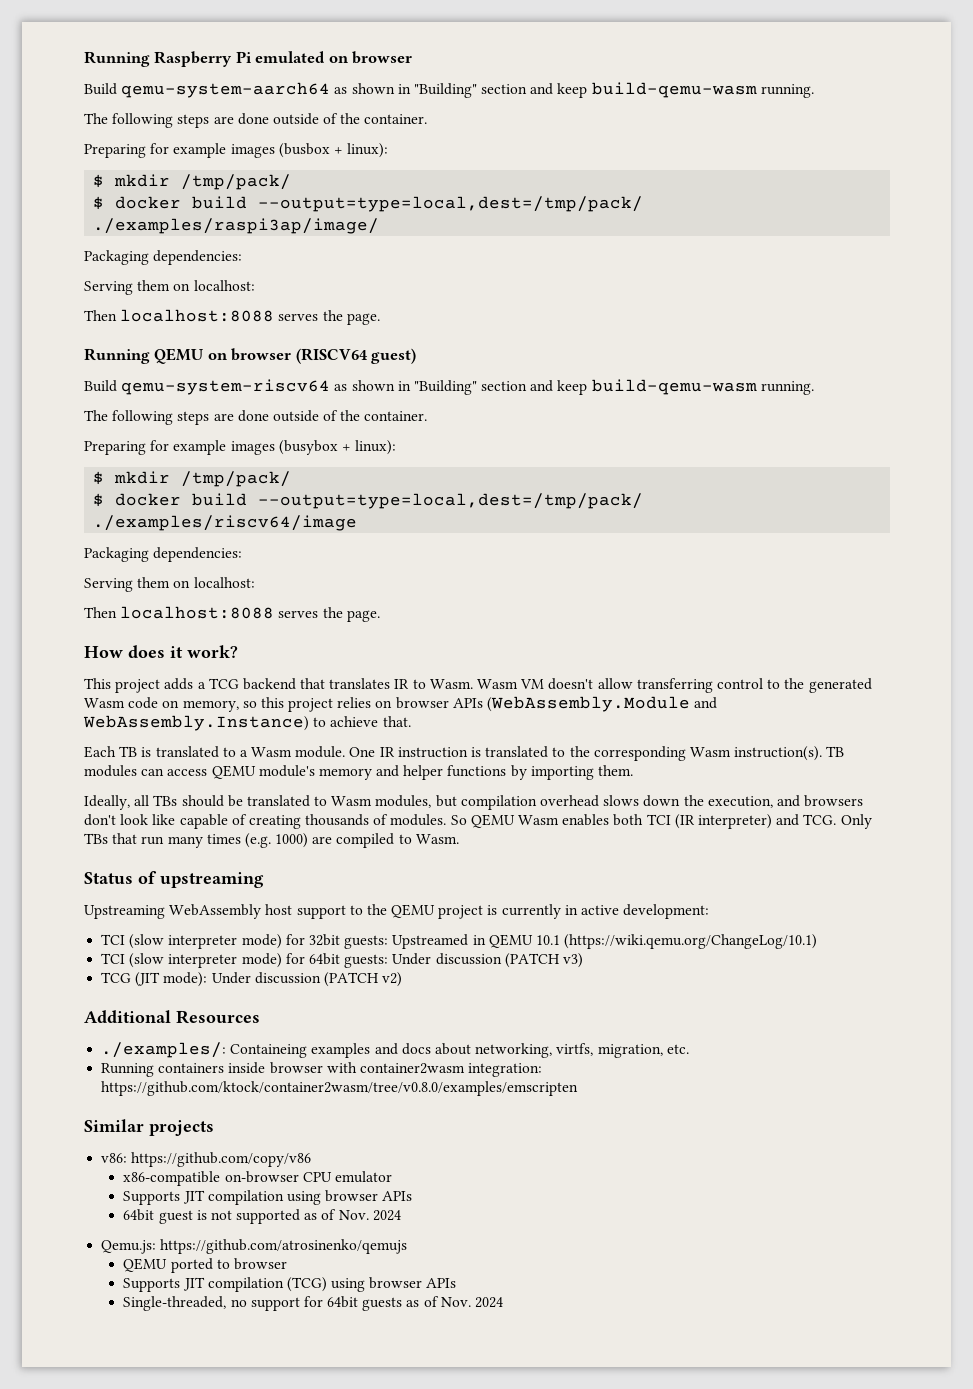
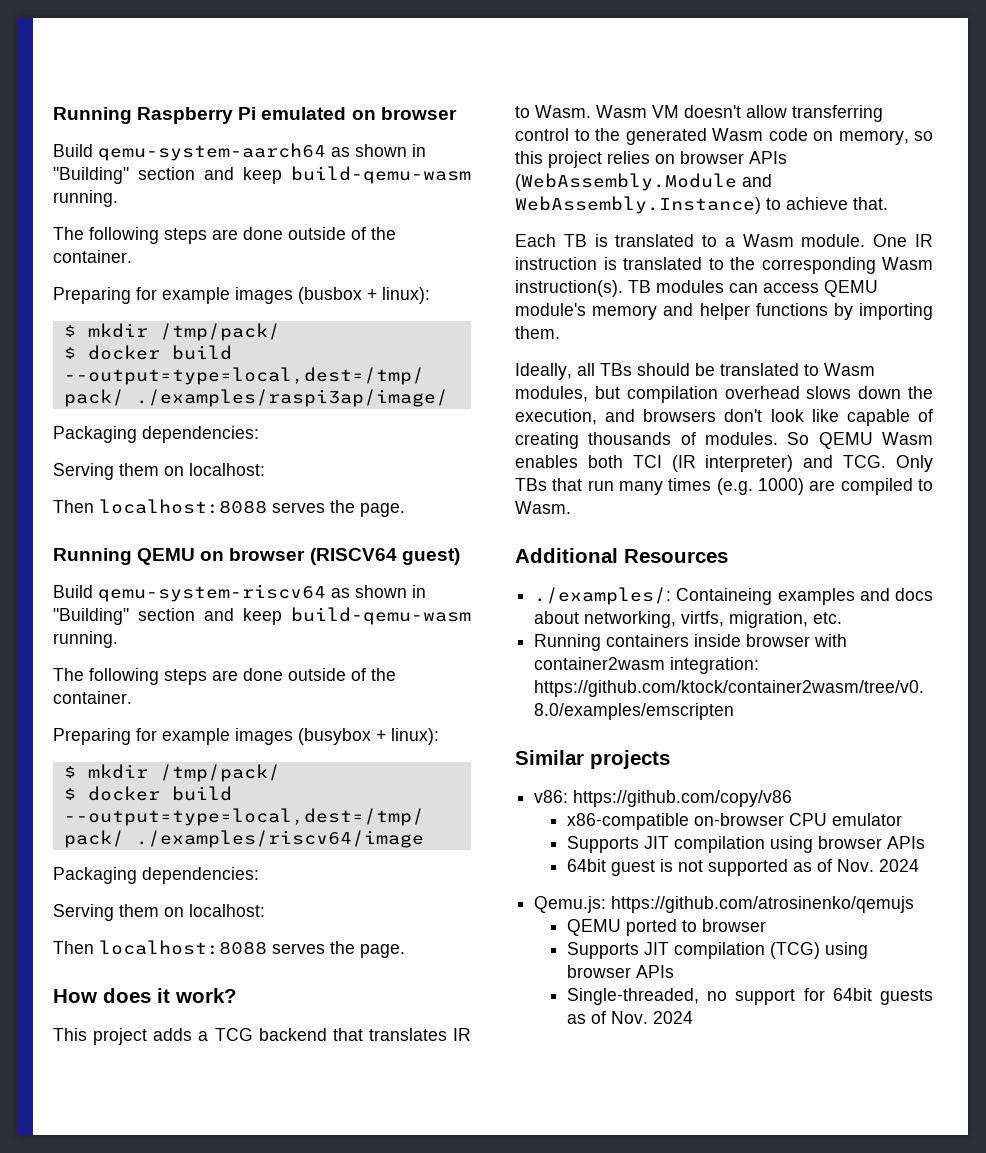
- Status of upstreaming
- Upstreaming WebAssembly host support to the QEMU project is currently in active development:
- TCI (slow interpreter mode) for 32bit guests: Upstreamed in QEMU 10.1 (https://wiki.qemu.org/ChangeLog/10.1)
- TCI (slow interpreter mode) for 64bit guests: Under discussion (PATCH v3)
- TCG (JIT mode): Under discussion (PATCH v2)

